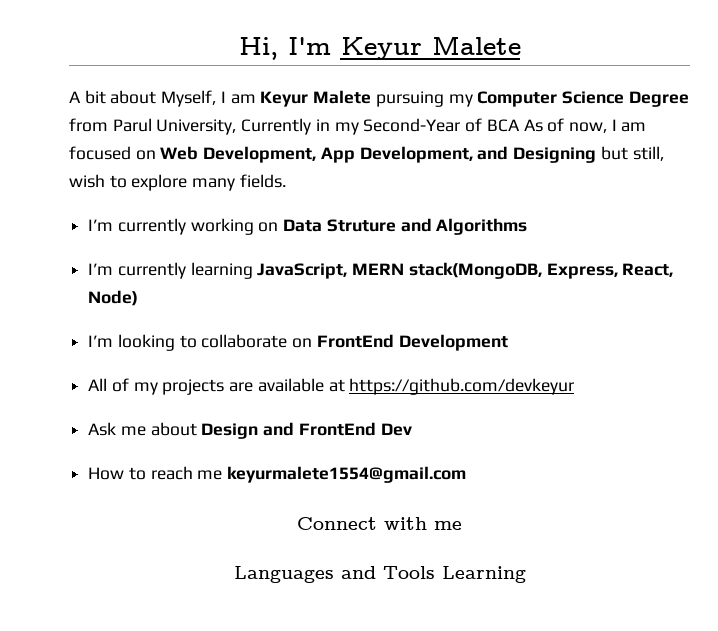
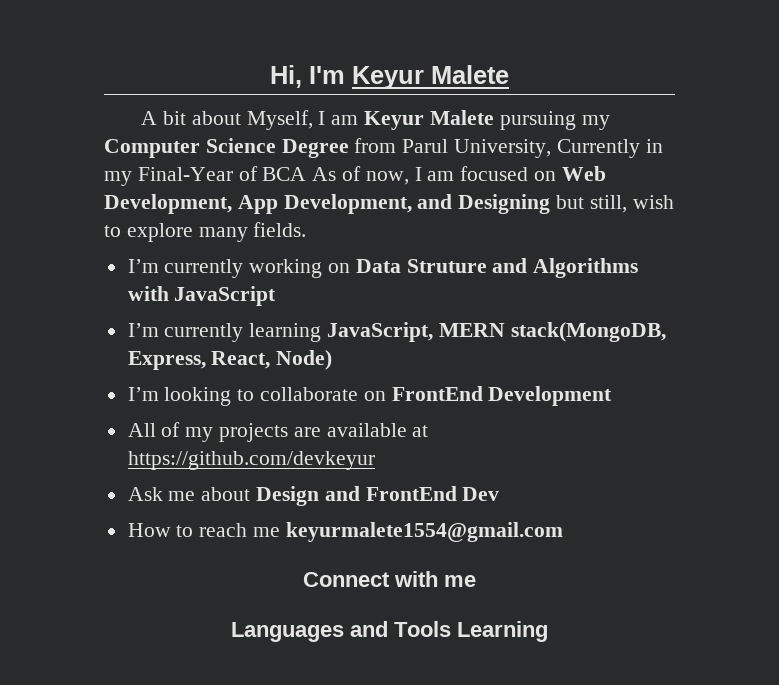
- A bit about Myself, I am Keyur Malete pursuing my Computer Science Degree from Parul University, Currently in my Second-Year of BCA As of now, I am focused on Web Development, App Development, and Designing but still, wish to explore many fields.
+ A bit about Myself, I am Keyur Malete pursuing my Computer Science Degree from Parul University, Currently in my Final-Year of BCA As of now, I am focused on Web Development, App Development, and Designing but still, wish to explore many fields.
- I’m currently working on Data Struture and Algorithms
+ I’m currently working on Data Struture and Algorithms with JavaScript

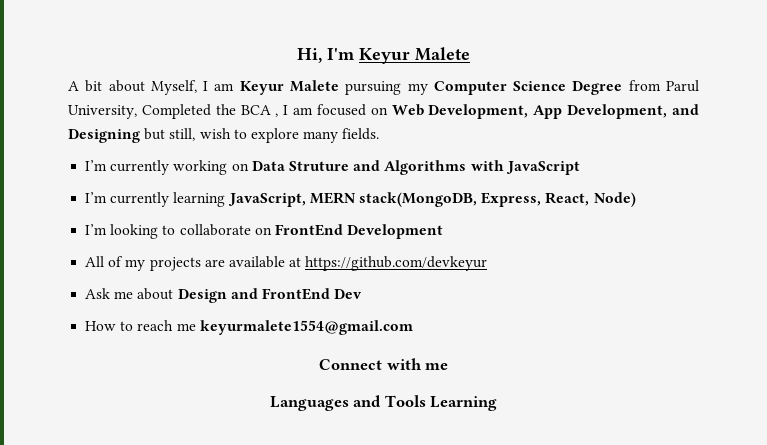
- A bit about Myself, I am Keyur Malete pursuing my Computer Science Degree from Parul University, Currently in my Final-Year of BCA As of now, I am focused on Web Development, App Development, and Designing but still, wish to explore many fields.
+ A bit about Myself, I am Keyur Malete pursuing my Computer Science Degree from Parul University, Completed the BCA , I am focused on Web Development, App Development, and Designing but still, wish to explore many fields.

